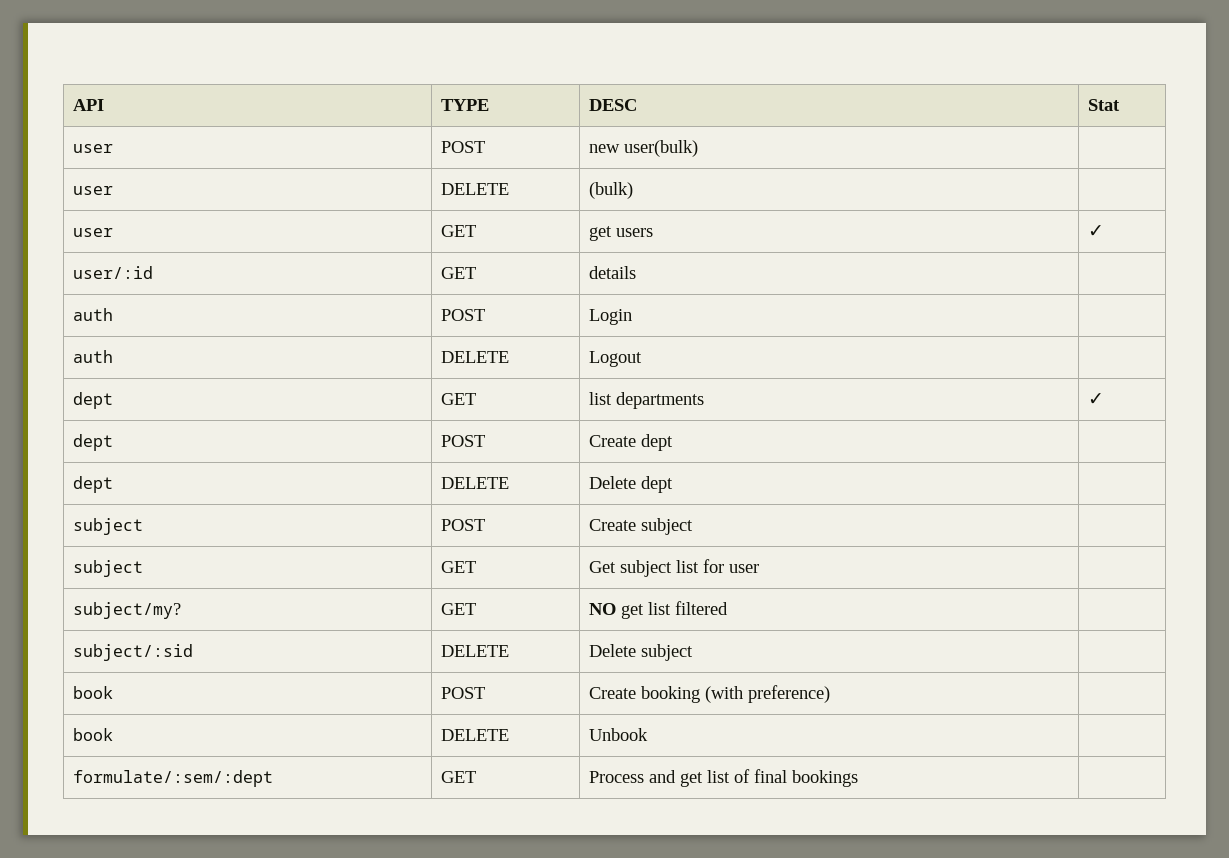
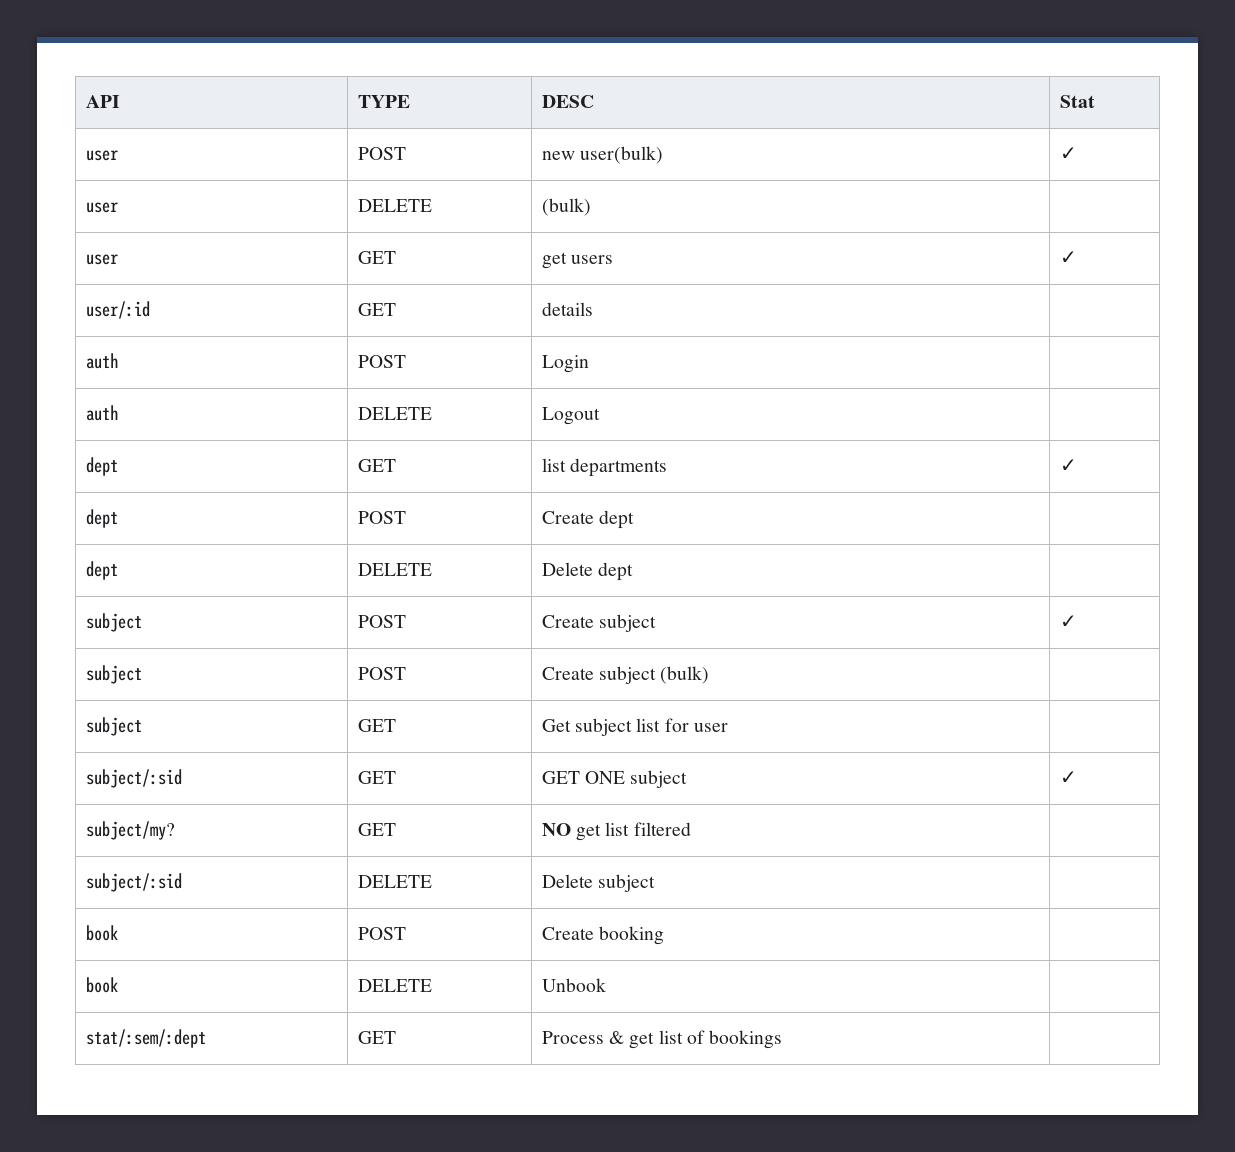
- user | POST | new user(bulk) |
+ user | POST | new user(bulk) | ✓
- subject | POST | Create subject |
+ subject | POST | Create subject | ✓
+ subject | POST | Create subject (bulk) |
+ subject/:sid | GET | GET ONE subject | ✓
- book | POST | Create booking (with preference) |
+ book | POST | Create booking |
- formulate/:sem/:dept | GET | Process and get list of final bookings |
+ stat/:sem/:dept | GET | Process & get list of bookings |

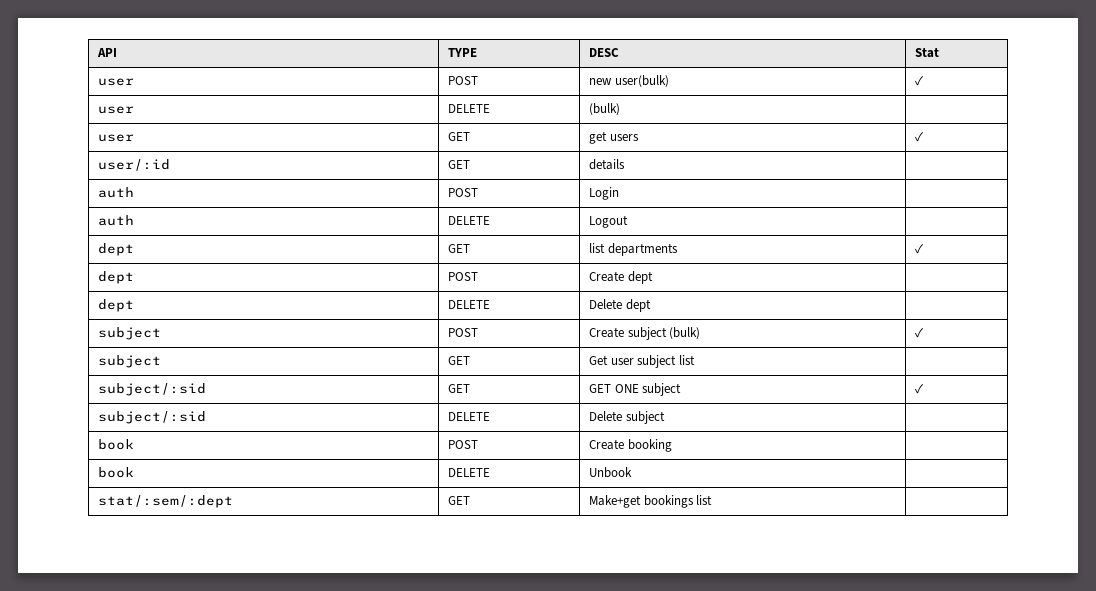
- subject | POST | Create subject | ✓
- subject | POST | Create subject (bulk) |
+ subject | POST | Create subject (bulk) | ✓
- subject | GET | Get subject list for user |
+ subject | GET | Get user subject list |
- subject/my? | GET | NO get list filtered |
- stat/:sem/:dept | GET | Process & get list of bookings |
+ stat/:sem/:dept | GET | Make+get bookings list |

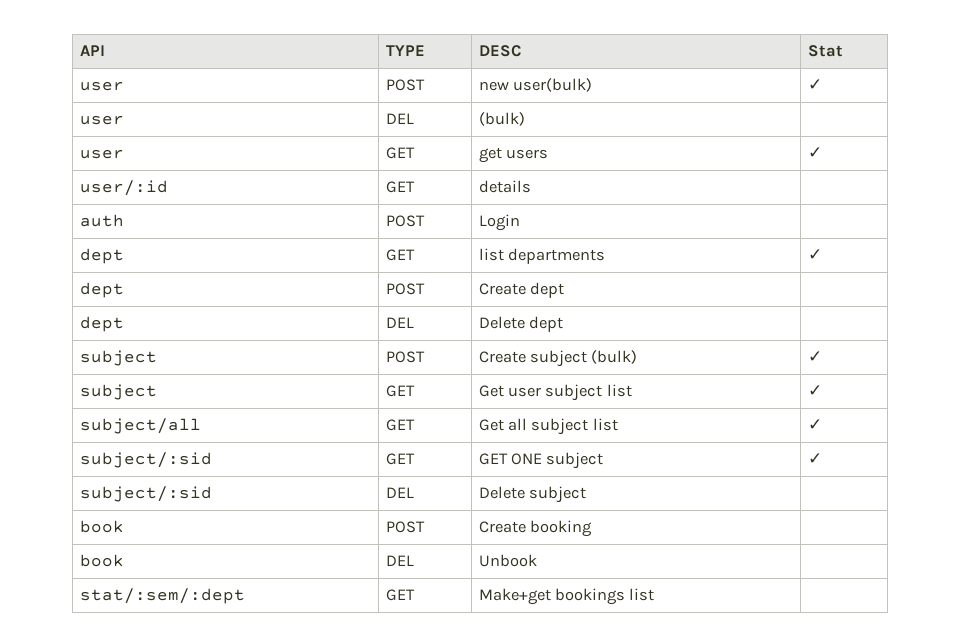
- user | DELETE | (bulk) |
+ user | DEL | (bulk) |
- auth | DELETE | Logout |
- dept | DELETE | Delete dept |
+ dept | DEL | Delete dept |
- subject | GET | Get user subject list |
+ subject | GET | Get user subject list | ✓
+ subject/all | GET | Get all subject list | ✓
- subject/:sid | DELETE | Delete subject |
+ subject/:sid | DEL | Delete subject |
- book | DELETE | Unbook |
+ book | DEL | Unbook |

